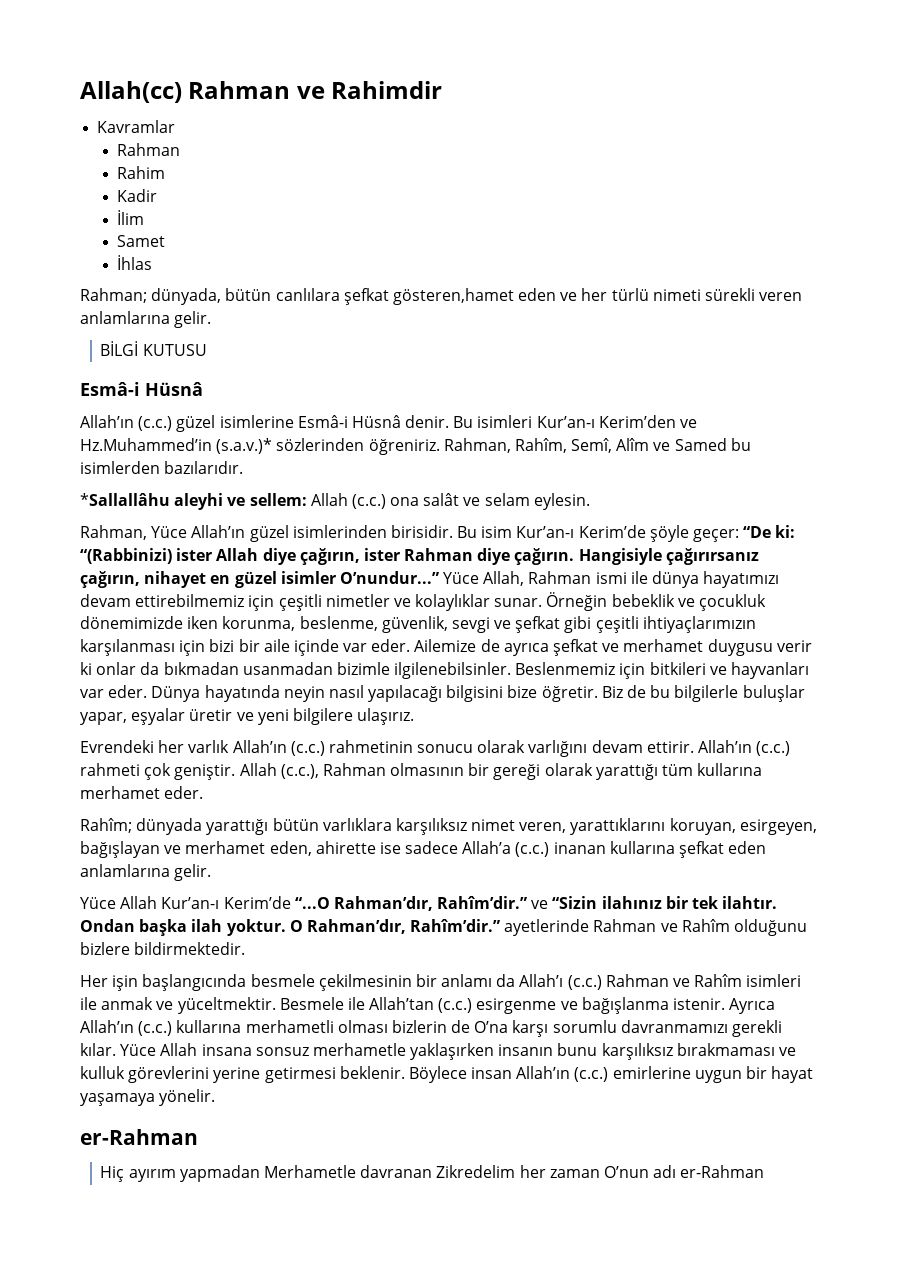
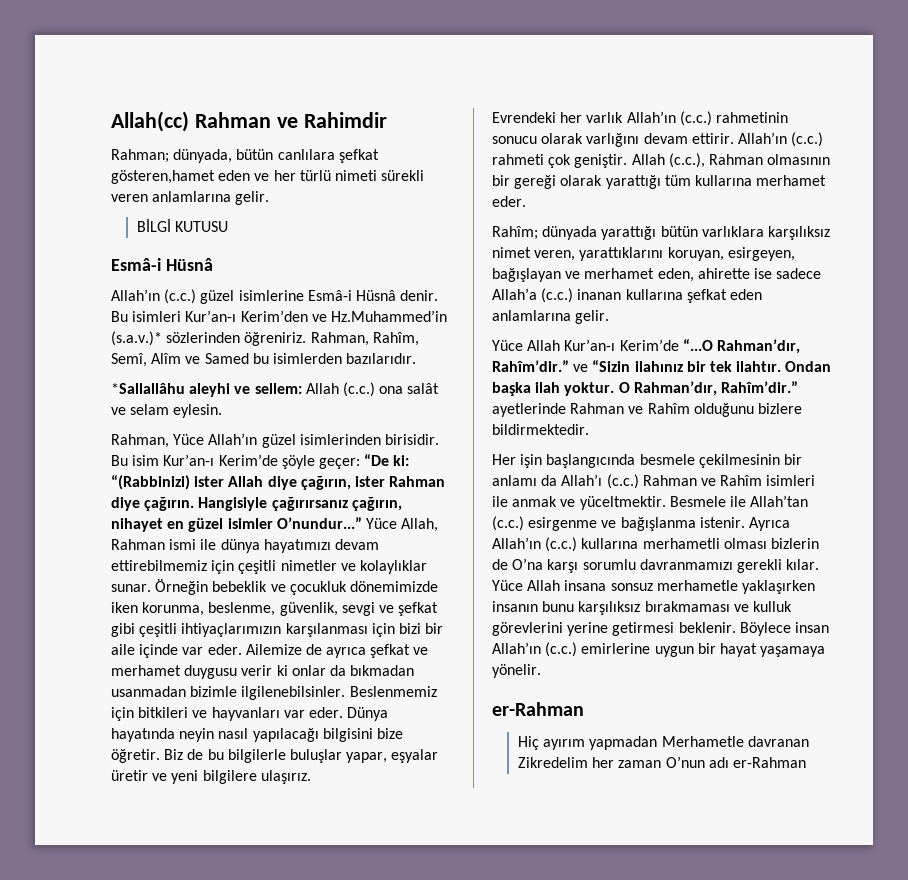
- Kavramlar
- Rahman
- Rahim
- Kadir
- İlim
- Samet
- İhlas

